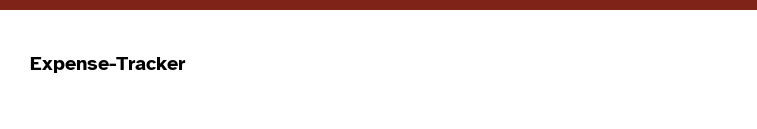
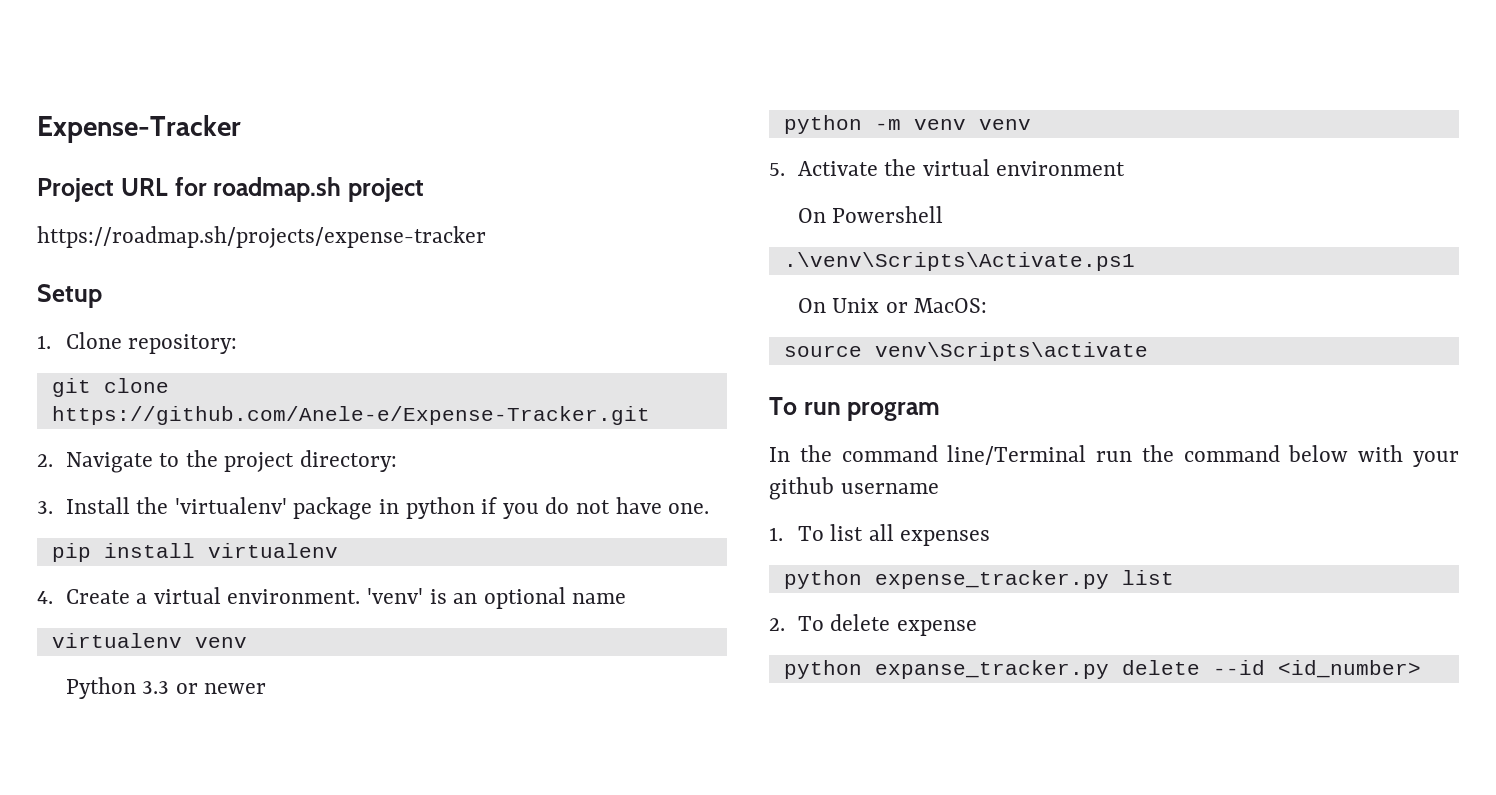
+ Project URL for roadmap.sh project
+ https://roadmap.sh/projects/expense-tracker
+ Setup
+ 1. Clone repository:
+ git clone https://github.com/Anele-e/Expense-Tracker.git
+ 2. Navigate to the project directory:
+ 3. Install the 'virtualenv' package in python if you do not have one.
+ pip install virtualenv
+ 4. Create a virtual environment. 'venv' is an optional name
+ virtualenv venv
+ Python 3.3 or newer
+ python -m venv venv
+ 5. Activate the virtual environment
+ On Powershell
+ .\venv\Scripts\Activate.ps1
+ On Unix or MacOS:
+ source venv\Scripts\activate
+ To run program
+ In the command line/Terminal run the command below with your github username
+ 1. To list all expenses
+ python expense_tracker.py list
+ 2. To delete expense
+ python expanse_tracker.py delete --id <id_number>

